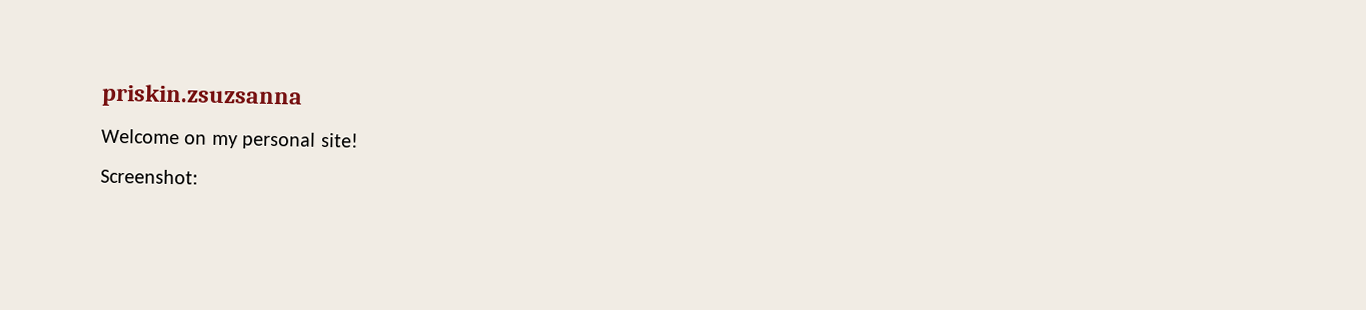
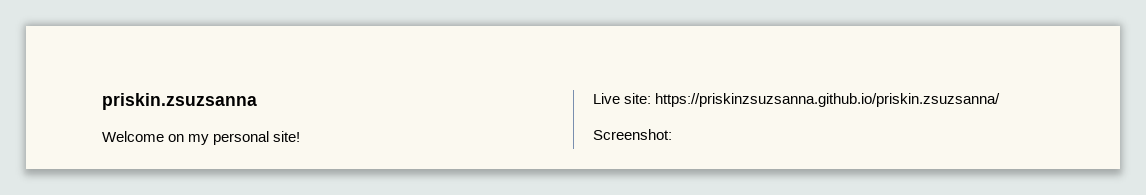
+ Live site: https://priskinzsuzsanna.github.io/priskin.zsuzsanna/

